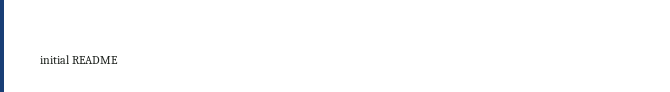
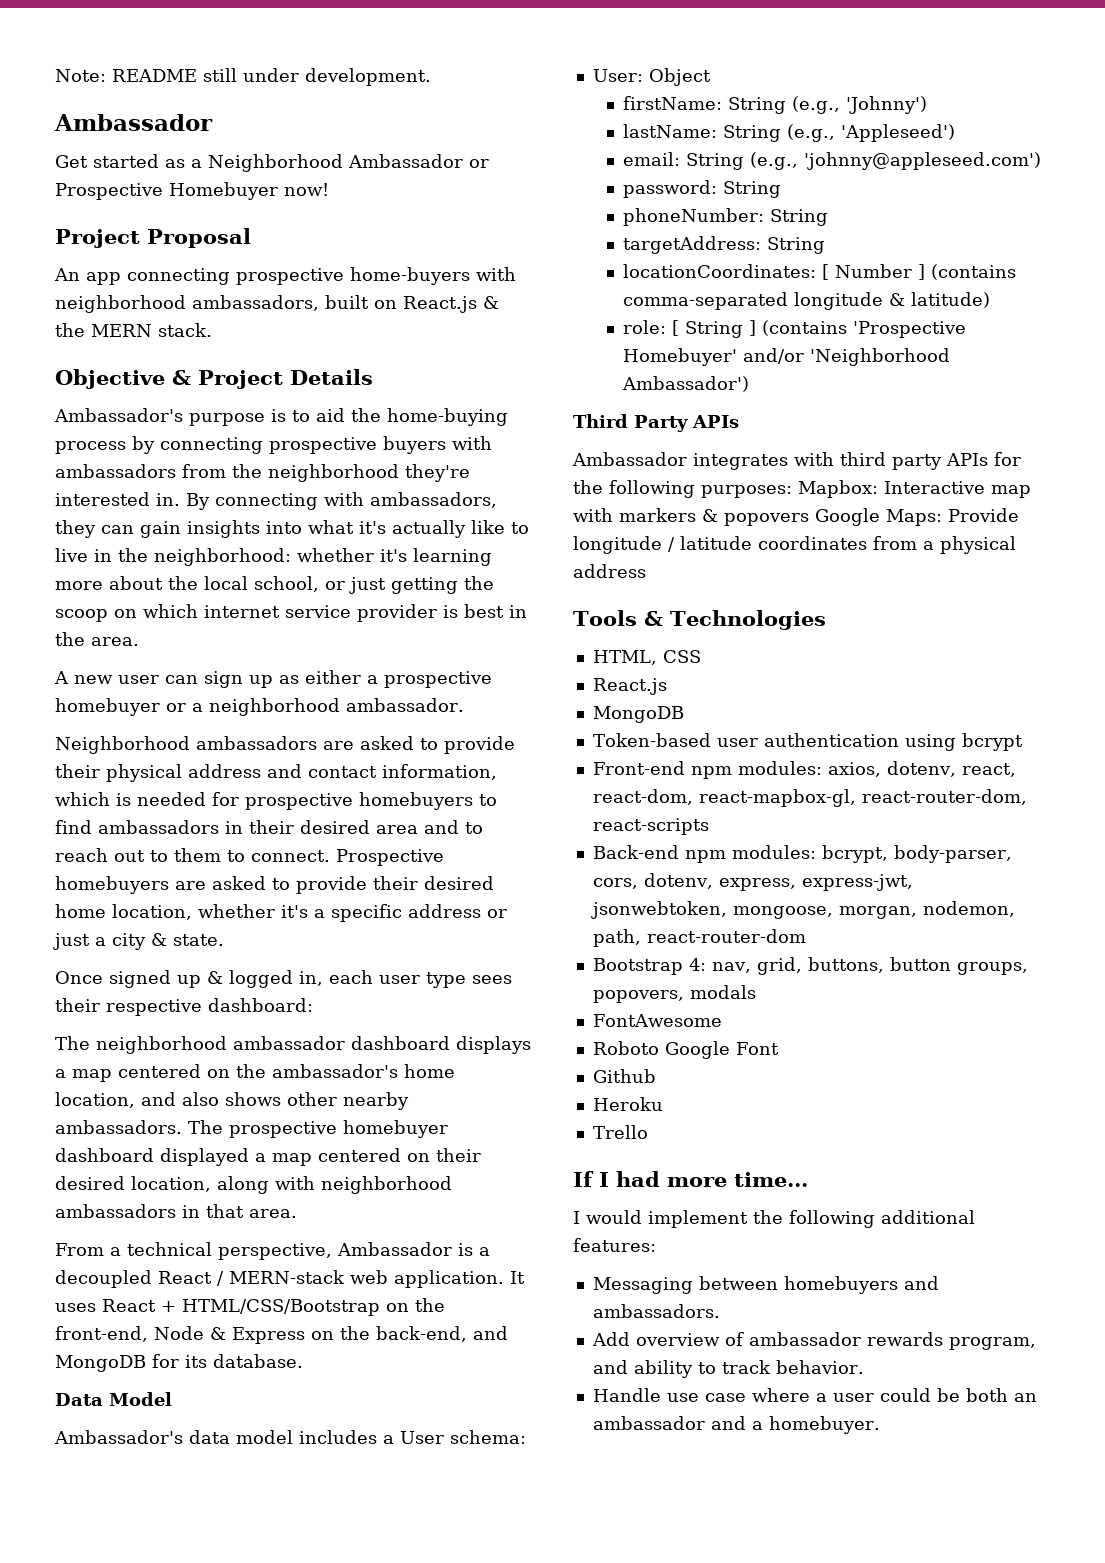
- initial README
+ Note: README still under development.
+ Ambassador
+ Get started as a Neighborhood Ambassador or Prospective Homebuyer now!
+ Project Proposal
+ An app connecting prospective home-buyers with neighborhood ambassadors, built on React.js & the MERN stack.
+ Objective & Project Details
+ Ambassador's purpose is to aid the home-buying process by connecting prospective buyers with ambassadors from the neighborhood they're interested in. By connecting with ambassadors, they can gain insights into what it's actually like to live in the neighborhood: whether it's learning more about the local school, or just getting the scoop on which internet service provider is best in the area.
+ A new user can sign up as either a prospective homebuyer or a neighborhood ambassador.
+ Neighborhood ambassadors are asked to provide their physical address and contact information, which is needed for prospective homebuyers to find ambassadors in their desired area and to reach out to them to connect. Prospective homebuyers are asked to provide their desired home location, whether it's a specific address or just a city & state.
+ Once signed up & logged in, each user type sees their respective dashboard:
+ The neighborhood ambassador dashboard displays a map centered on the ambassador's home location, and also shows other nearby ambassadors. The prospective homebuyer dashboard displayed a map centered on their desired location, along with neighborhood ambassadors in that area.
+ From a technical perspective, Ambassador is a decoupled React / MERN-stack web application. It uses React + HTML/CSS/Bootstrap on the front-end, Node & Express on the back-end, and MongoDB for its database.
+ Data Model
+ Ambassador's data model includes a User schema:
+ User: Object
+ firstName: String (e.g., 'Johnny')
+ lastName: String (e.g., 'Appleseed')
+ email: String (e.g., 'johnny@appleseed.com')
+ password: String
+ phoneNumber: String
+ targetAddress: String
+ locationCoordinates: [ Number ] (contains comma-separated longitude & latitude)
+ role: [ String ] (contains 'Prospective Homebuyer' and/or 'Neighborhood Ambassador')
+ Third Party APIs
+ Ambassador integrates with third party APIs for the following purposes: Mapbox: Interactive map with markers & popovers Google Maps: Provide longitude / latitude coordinates from a physical address
+ Tools & Technologies
+ HTML, CSS
+ React.js
+ MongoDB
+ Token-based user authentication using bcrypt
+ Front-end npm modules: axios, dotenv, react, react-dom, react-mapbox-gl, react-router-dom, react-scripts
+ Back-end npm modules: bcrypt, body-parser, cors, dotenv, express, express-jwt, jsonwebtoken, mongoose, morgan, nodemon, path, react-router-dom
+ Bootstrap 4: nav, grid, buttons, button groups, popovers, modals
+ FontAwesome
+ Roboto Google Font
+ Github
+ Heroku
+ Trello
+ If I had more time...
+ I would implement the following additional features:
+ Messaging between homebuyers and ambassadors.
+ Add overview of ambassador rewards program, and ability to track behavior.
+ Handle use case where a user could be both an ambassador and a homebuyer.

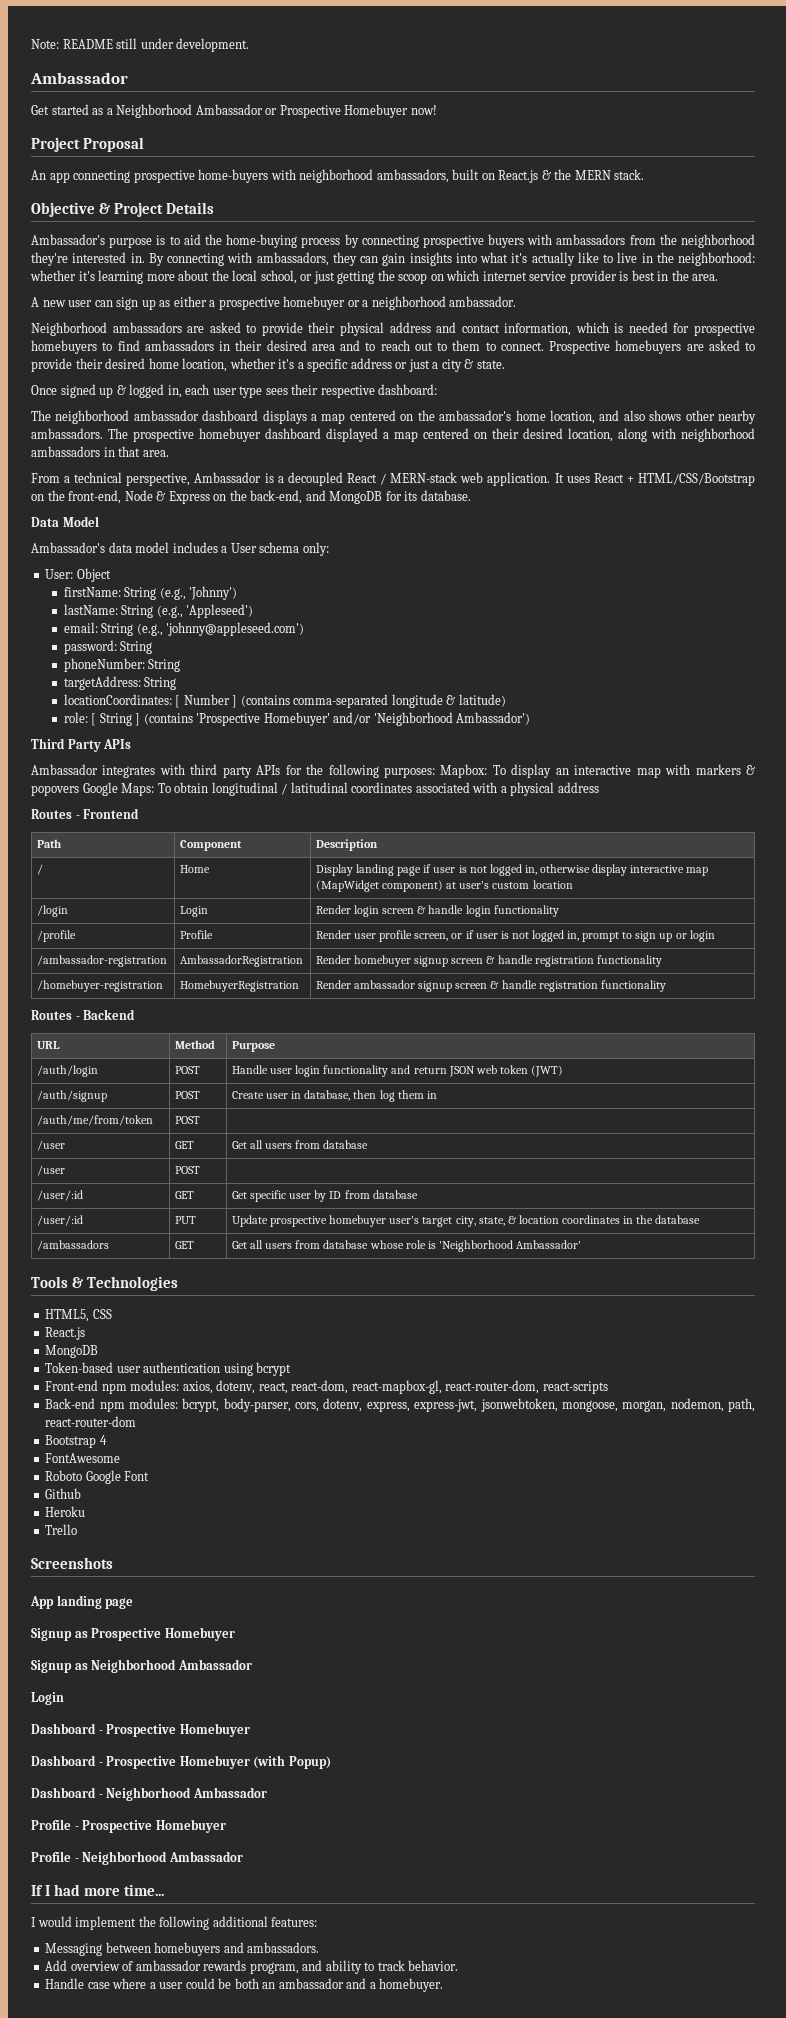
- Ambassador's data model includes a User schema:
+ Ambassador's data model includes a User schema only:
- Ambassador integrates with third party APIs for the following purposes: Mapbox: Interactive map with markers & popovers Google Maps: Provide longitude / latitude coordinates from a physical address
+ Ambassador integrates with third party APIs for the following purposes: Mapbox: To display an interactive map with markers & popovers Google Maps: To obtain longitudinal / latitudinal coordinates associated with a physical address
+ Routes - Frontend
+ Path | Component | Description
+ / | Home | Display landing page if user is not logged in, otherwise display interactive map (MapWidget component) at user's custom location
+ /login | Login | Render login screen & handle login functionality
+ /profile | Profile | Render user profile screen, or if user is not logged in, prompt to sign up or login
+ /ambassador-registration | AmbassadorRegistration | Render homebuyer signup screen & handle registration functionality
+ /homebuyer-registration | HomebuyerRegistration | Render ambassador signup screen & handle registration functionality
+ Routes - Backend
+ URL | Method | Purpose
+ /auth/login | POST | Handle user login functionality and return JSON web token (JWT)
+ /auth/signup | POST | Create user in database, then log them in
+ /auth/me/from/token | POST |
+ /user | GET | Get all users from database
+ /user | POST |
+ /user/:id | GET | Get specific user by ID from database
+ /user/:id | PUT | Update prospective homebuyer user's target city, state, & location coordinates in the database
+ /ambassadors | GET | Get all users from database whose role is 'Neighborhood Ambassador'
- HTML, CSS
+ HTML5, CSS
- Bootstrap 4: nav, grid, buttons, button groups, popovers, modals
+ Bootstrap 4
+ Screenshots
+ App landing page
+ Signup as Prospective Homebuyer
+ Signup as Neighborhood Ambassador
+ Login
+ Dashboard - Prospective Homebuyer
+ Dashboard - Prospective Homebuyer (with Popup)
+ Dashboard - Neighborhood Ambassador
+ Profile - Prospective Homebuyer
+ Profile - Neighborhood Ambassador
- Handle use case where a user could be both an ambassador and a homebuyer.
+ Handle case where a user could be both an ambassador and a homebuyer.

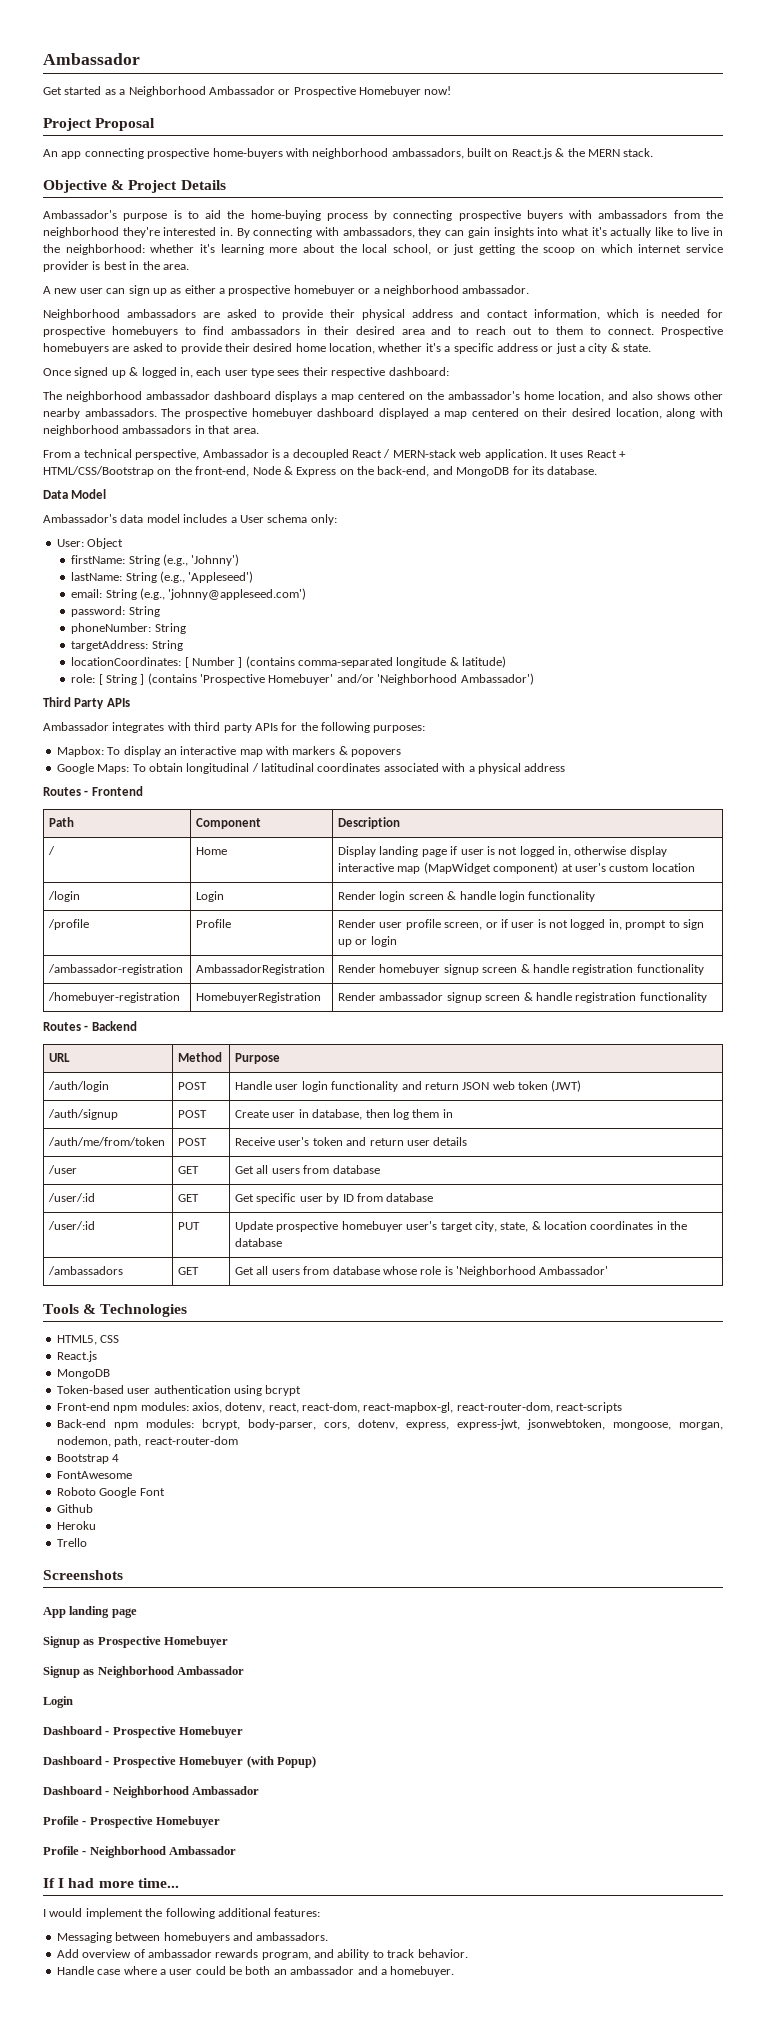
- Note: README still under development.
- Ambassador integrates with third party APIs for the following purposes: Mapbox: To display an interactive map with markers & popovers Google Maps: To obtain longitudinal / latitudinal coordinates associated with a physical address
+ Ambassador integrates with third party APIs for the following purposes:
+ Mapbox: To display an interactive map with markers & popovers
+ Google Maps: To obtain longitudinal / latitudinal coordinates associated with a physical address
- /auth/me/from/token | POST |
+ /auth/me/from/token | POST | Receive user's token and return user details
- /user | POST |

